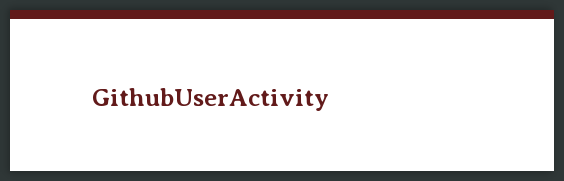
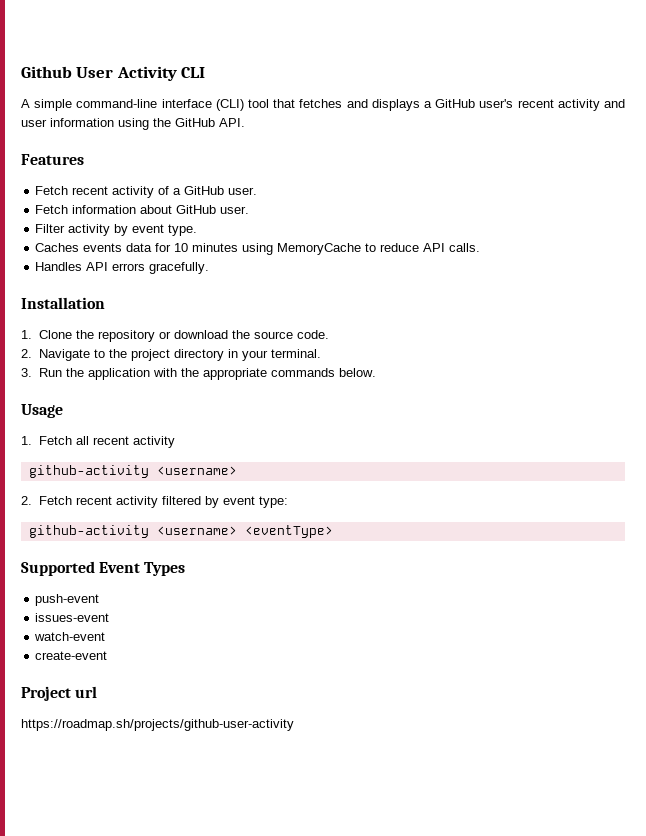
- GithubUserActivity
+ Github User Activity CLI
+ A simple command-line interface (CLI) tool that fetches and displays a GitHub user's recent activity and user information using the GitHub API.
+ Features
+ Fetch recent activity of a GitHub user.
+ Fetch information about GitHub user.
+ Filter activity by event type.
+ Caches events data for 10 minutes using MemoryCache to reduce API calls.
+ Handles API errors gracefully.
+ Installation
+ 1. Clone the repository or download the source code.
+ 2. Navigate to the project directory in your terminal.
+ 3. Run the application with the appropriate commands below.
+ Usage
+ 1. Fetch all recent activity
+ github-activity <username>
+ 2. Fetch recent activity filtered by event type:
+ github-activity <username> <eventType>
+ Supported Event Types
+ push-event
+ issues-event
+ watch-event
+ create-event
+ Project url
+ https://roadmap.sh/projects/github-user-activity

